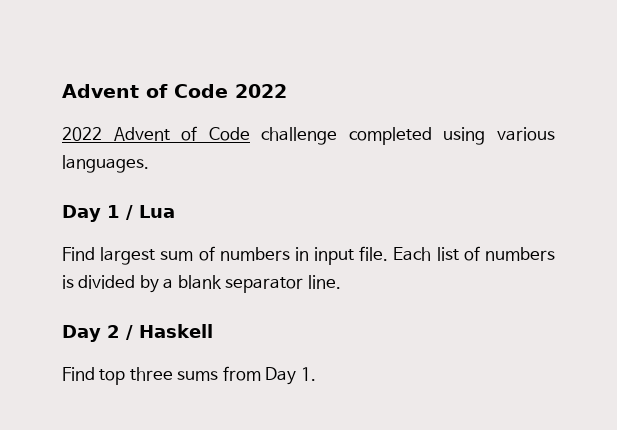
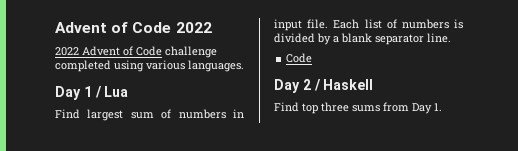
  Each list of numbers is divided by a blank separator line.
+ Code

